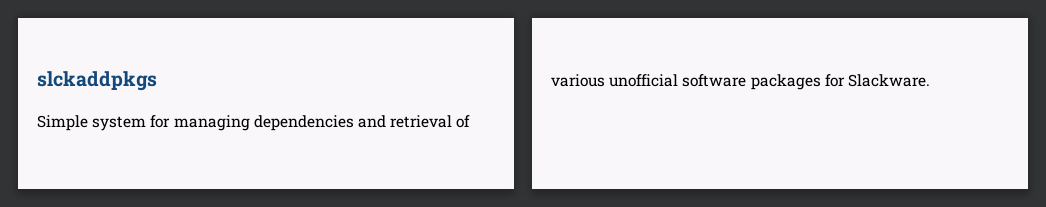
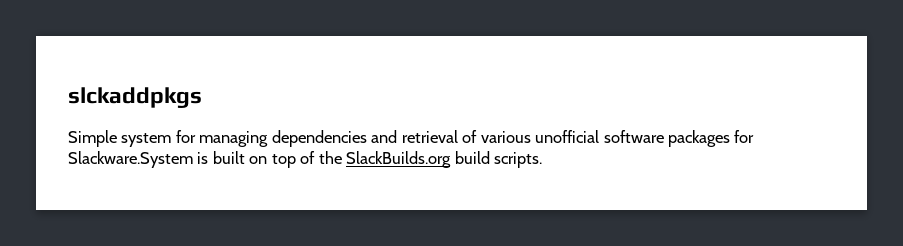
- Simple system for managing dependencies and retrieval of various unofficial software packages for Slackware.
+ Simple system for managing dependencies and retrieval of various unofficial software packages for Slackware.System is built on top of the SlackBuilds.org build scripts.

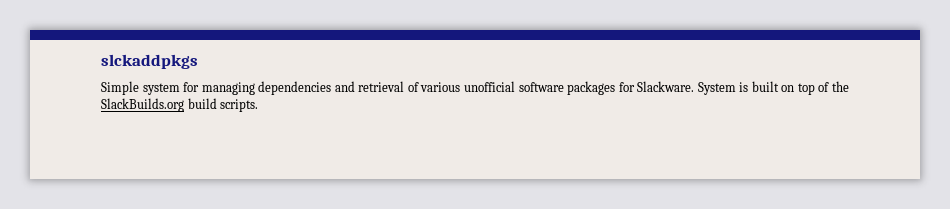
- Simple system for managing dependencies and retrieval of various unofficial software packages for Slackware.System is built on top of the SlackBuilds.org build scripts.
+ Simple system for managing dependencies and retrieval of various unofficial software packages for Slackware. System is built on top of the SlackBuilds.org build scripts.

